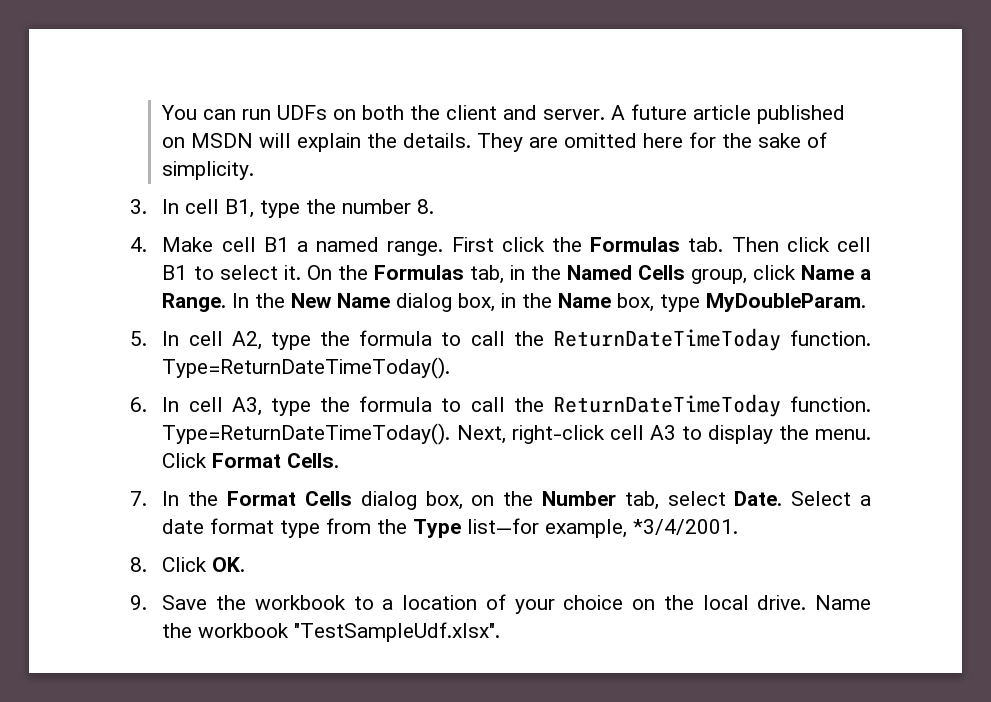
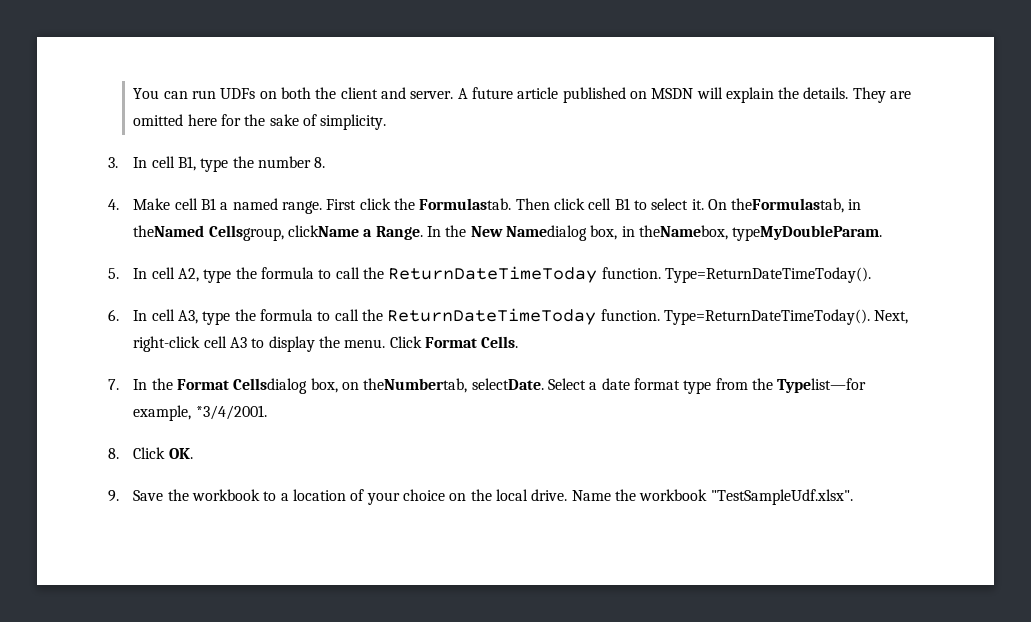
- First click the Formulas tab. Then click cell B1 to select it.
+ First click the Formulastab. Then click cell B1 to select it.
- On the Formulas tab, in the Named Cells group, click Name a Range.
+ On theFormulastab, in theNamed Cellsgroup, clickName a Range.
- In the New Name dialog box, in the Name box, type MyDoubleParam.
+ In the New Namedialog box, in theNamebox, typeMyDoubleParam.
- 7. In the Format Cells dialog box, on the Number tab, select Date.
+ 7. In the Format Cellsdialog box, on theNumbertab, selectDate.
- Select a date format type from the Type list—for example, *3/4/2001.
+ Select a date format type from the Typelist—for example, *3/4/2001.

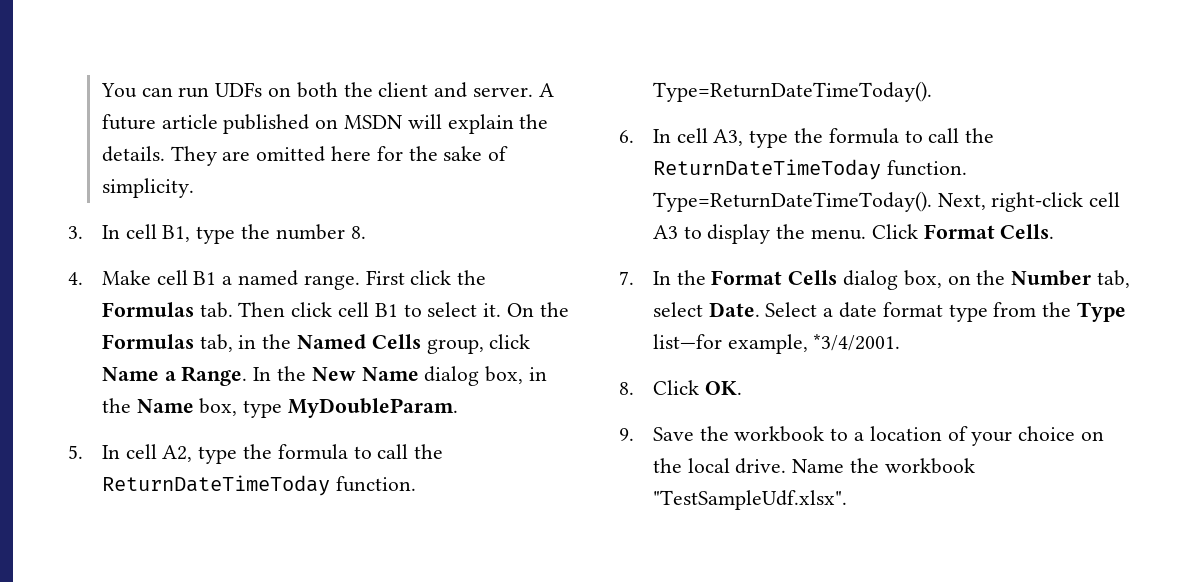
- First click the Formulastab. Then click cell B1 to select it.
+ First click the Formulas tab. Then click cell B1 to select it.
- On theFormulastab, in theNamed Cellsgroup, clickName a Range.
+ On the Formulas tab, in the Named Cells group, click Name a Range.
- In the New Namedialog box, in theNamebox, typeMyDoubleParam.
+ In the New Name dialog box, in the Name box, type MyDoubleParam.
- 7. In the Format Cellsdialog box, on theNumbertab, selectDate.
+ 7. In the Format Cells dialog box, on the Number tab, select Date.
- Select a date format type from the Typelist—for example, *3/4/2001.
+ Select a date format type from the Type list—for example, *3/4/2001.

